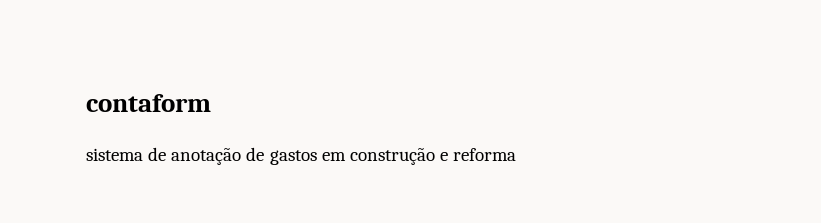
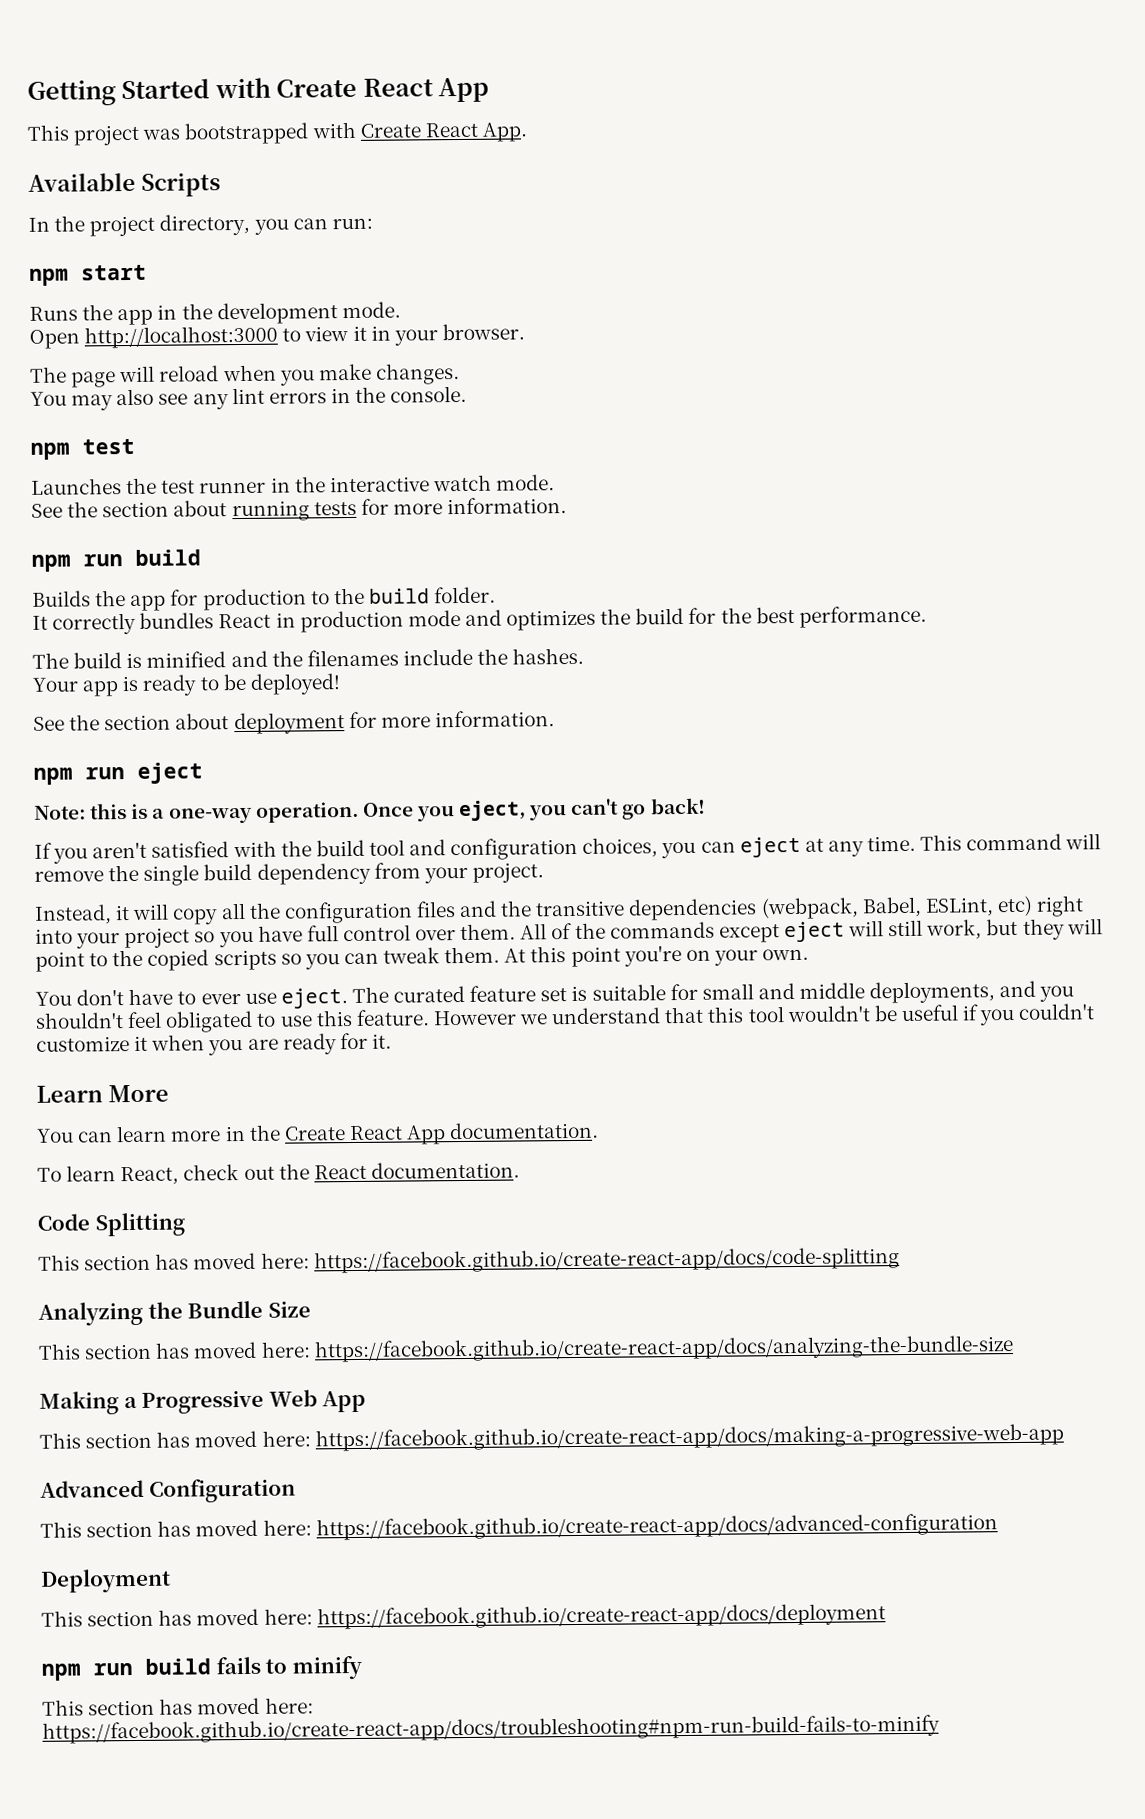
- contaform
- sistema de anotação de gastos em construção e reforma
+ Getting Started with Create React App
+ This project was bootstrapped with Create React App.
+ Available Scripts
+ In the project directory, you can run:
+ npm start
+ Runs the app in the development mode.
+ Open http://localhost:3000 to view it in your browser.
+ The page will reload when you make changes.
+ You may also see any lint errors in the console.
+ npm test
+ Launches the test runner in the interactive watch mode.
+ See the section about running tests for more information.
+ npm run build
+ Builds the app for production to the build folder.
+ It correctly bundles React in production mode and optimizes the build for the best performance.
+ The build is minified and the filenames include the hashes.
+ Your app is ready to be deployed!
+ See the section about deployment for more information.
+ npm run eject
+ Note: this is a one-way operation. Once you eject, you can't go back!
+ If you aren't satisfied with the build tool and configuration choices, you can eject at any time. This command will remove the single build dependency from your project.
+ Instead, it will copy all the configuration files and the transitive dependencies (webpack, Babel, ESLint, etc) right into your project so you have full control over them. All of the commands except eject will still work, but they will point to the copied scripts so you can tweak them. At this point you're on your own.
+ You don't have to ever use eject. The curated feature set is suitable for small and middle deployments, and you shouldn't feel obligated to use this feature. However we understand that this tool wouldn't be useful if you couldn't customize it when you are ready for it.
+ Learn More
+ You can learn more in the Create React App documentation.
+ To learn React, check out the React documentation.
+ Code Splitting
+ This section has moved here: https://facebook.github.io/create-react-app/docs/code-splitting
+ Analyzing the Bundle Size
+ This section has moved here: https://facebook.github.io/create-react-app/docs/analyzing-the-bundle-size
+ Making a Progressive Web App
+ This section has moved here: https://facebook.github.io/create-react-app/docs/making-a-progressive-web-app
+ Advanced Configuration
+ This section has moved here: https://facebook.github.io/create-react-app/docs/advanced-configuration
+ Deployment
+ This section has moved here: https://facebook.github.io/create-react-app/docs/deployment
+ npm run build fails to minify
+ This section has moved here: https://facebook.github.io/create-react-app/docs/troubleshooting#npm-run-build-fails-to-minify

